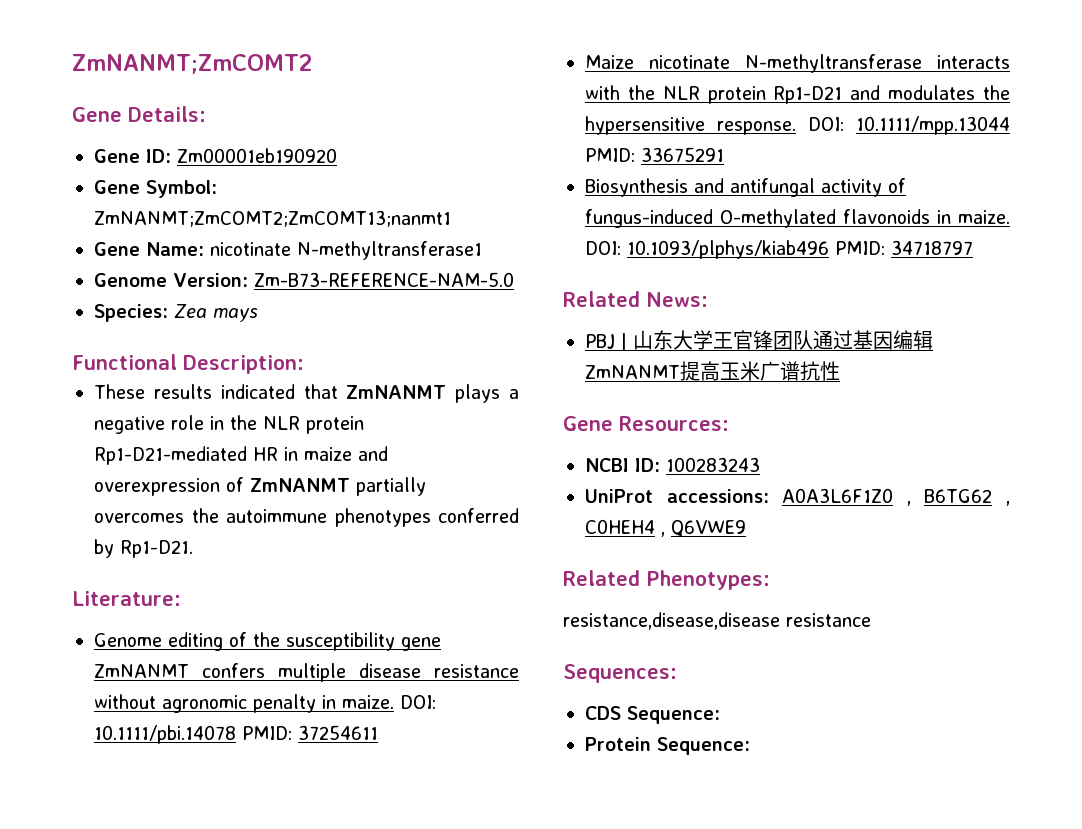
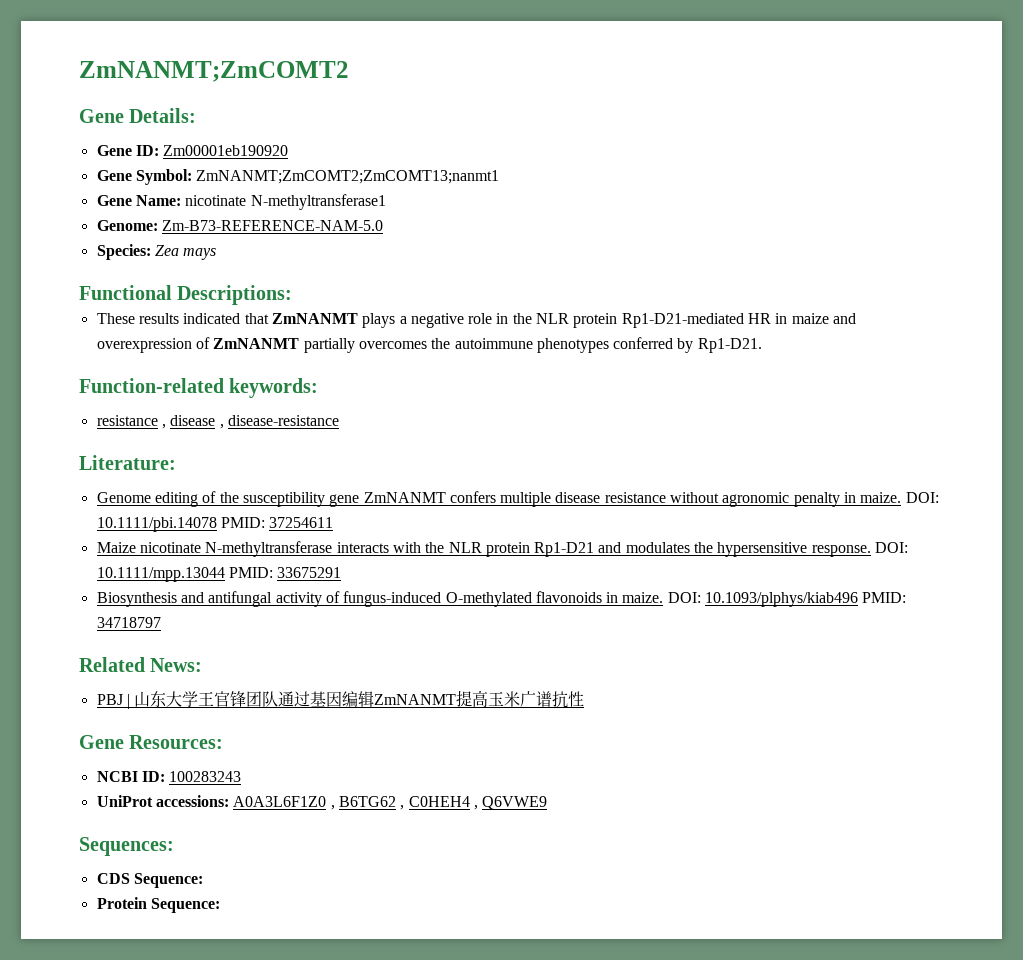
- Genome Version: Zm-B73-REFERENCE-NAM-5.0
+ Genome: Zm-B73-REFERENCE-NAM-5.0
- Functional Description:
+ Functional Descriptions:
+ Function-related keywords:
+ resistance , disease , disease-resistance
- Related Phenotypes:
- resistance,disease,disease resistance

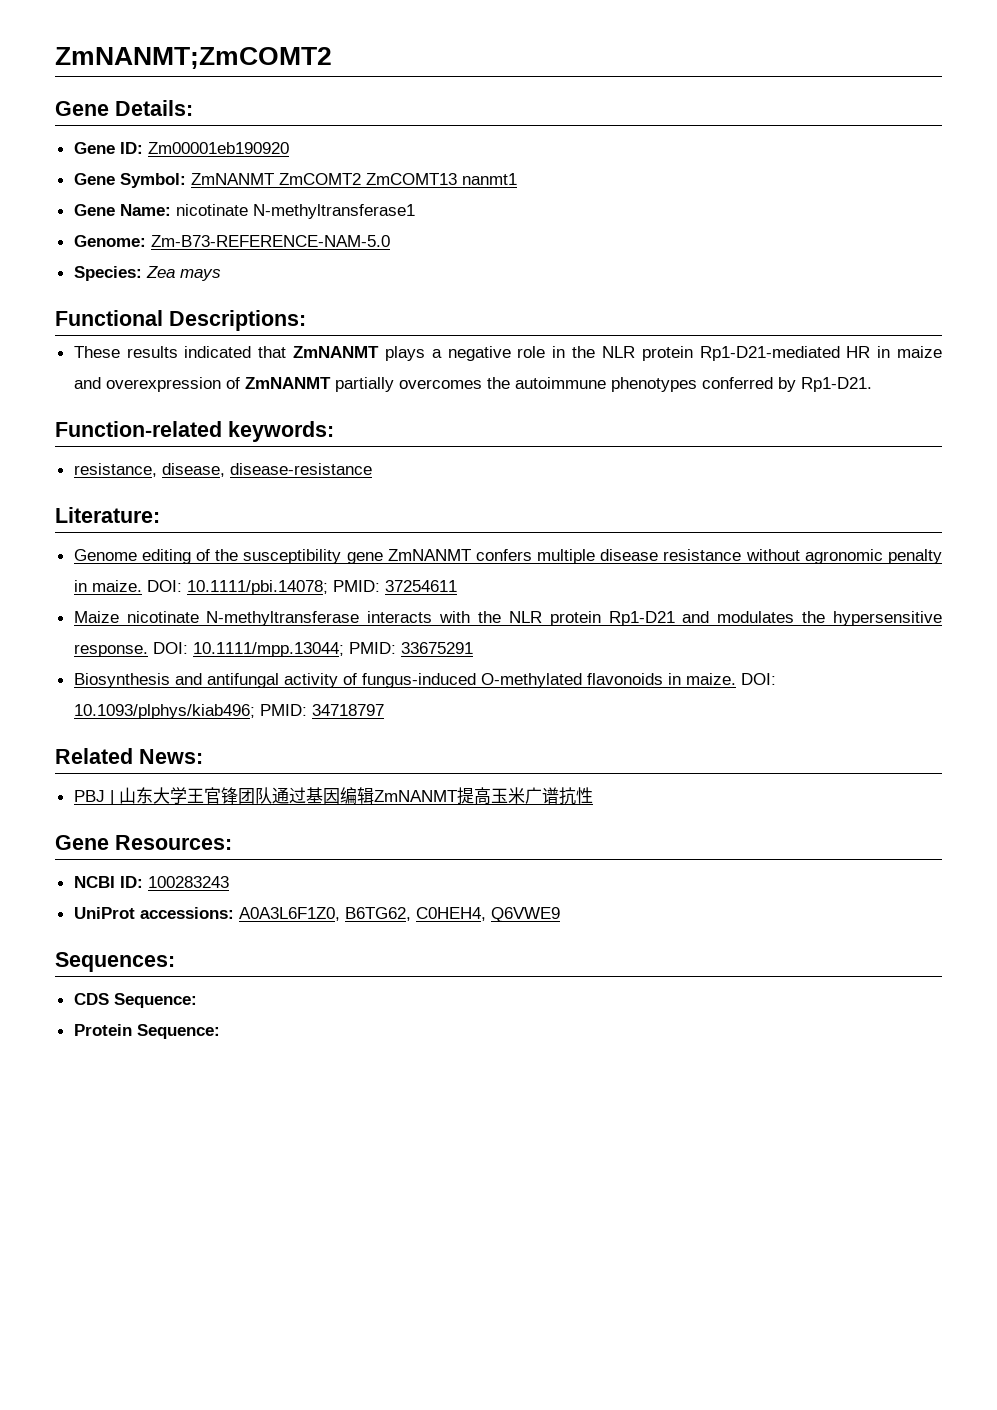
- Gene Symbol: ZmNANMT;ZmCOMT2;ZmCOMT13;nanmt1
+ Gene Symbol: ZmNANMT ZmCOMT2 ZmCOMT13 nanmt1
- resistance , disease , disease-resistance
+ resistance, disease, disease-resistance
- DOI: 10.1111/pbi.14078 PMID: 37254611
+ DOI: 10.1111/pbi.14078; PMID: 37254611
- DOI: 10.1111/mpp.13044 PMID: 33675291
+ DOI: 10.1111/mpp.13044; PMID: 33675291
- DOI: 10.1093/plphys/kiab496 PMID: 34718797
+ DOI: 10.1093/plphys/kiab496; PMID: 34718797
- UniProt accessions: A0A3L6F1Z0 , B6TG62 , C0HEH4 , Q6VWE9
+ UniProt accessions: A0A3L6F1Z0, B6TG62, C0HEH4, Q6VWE9

